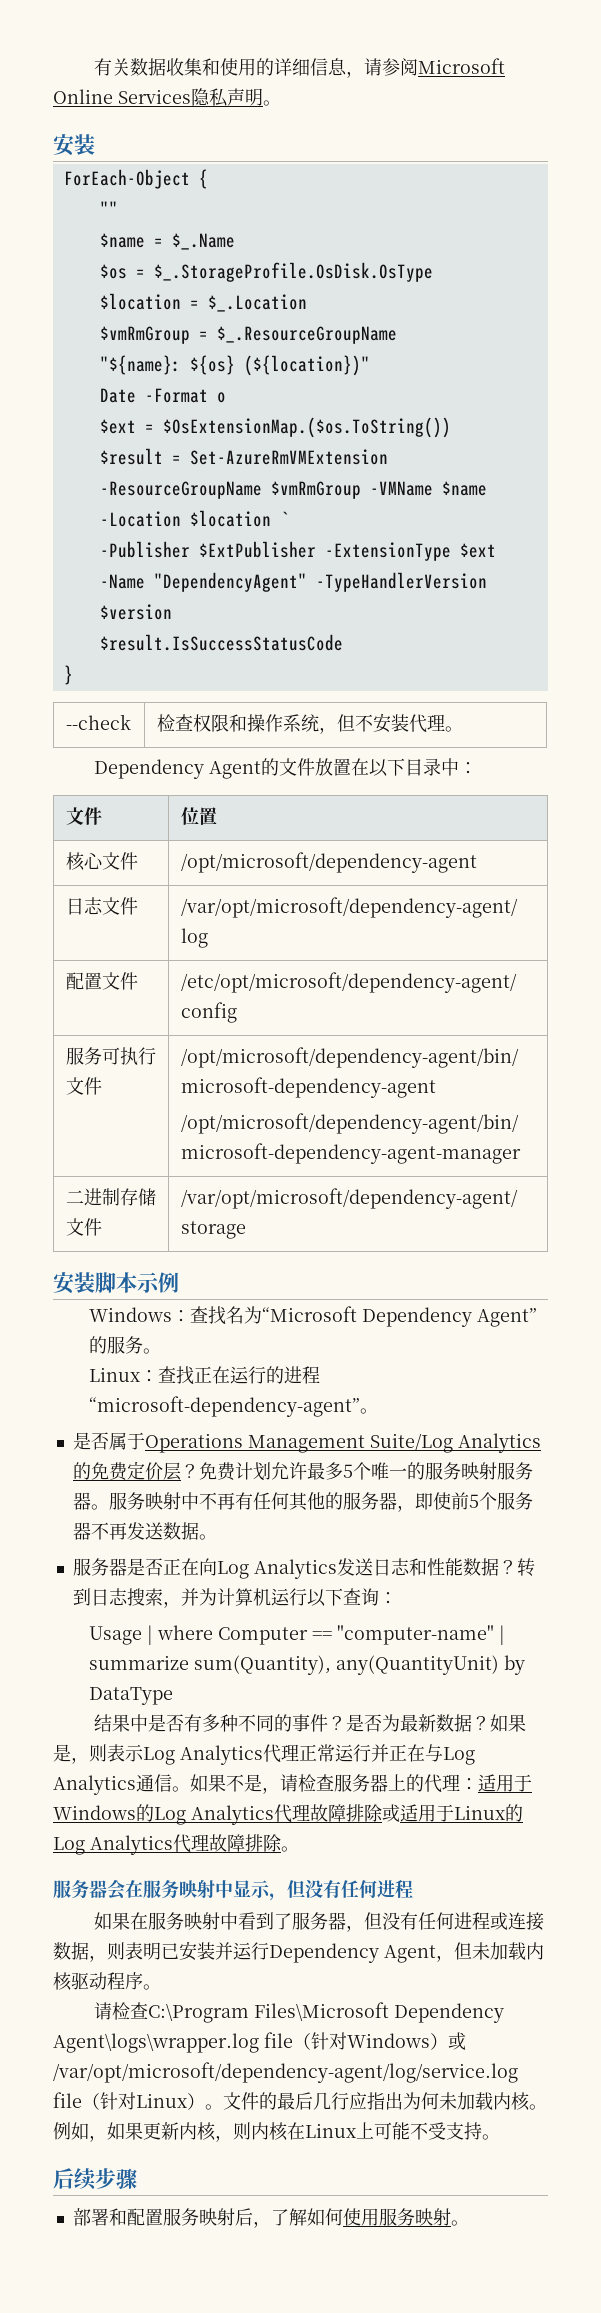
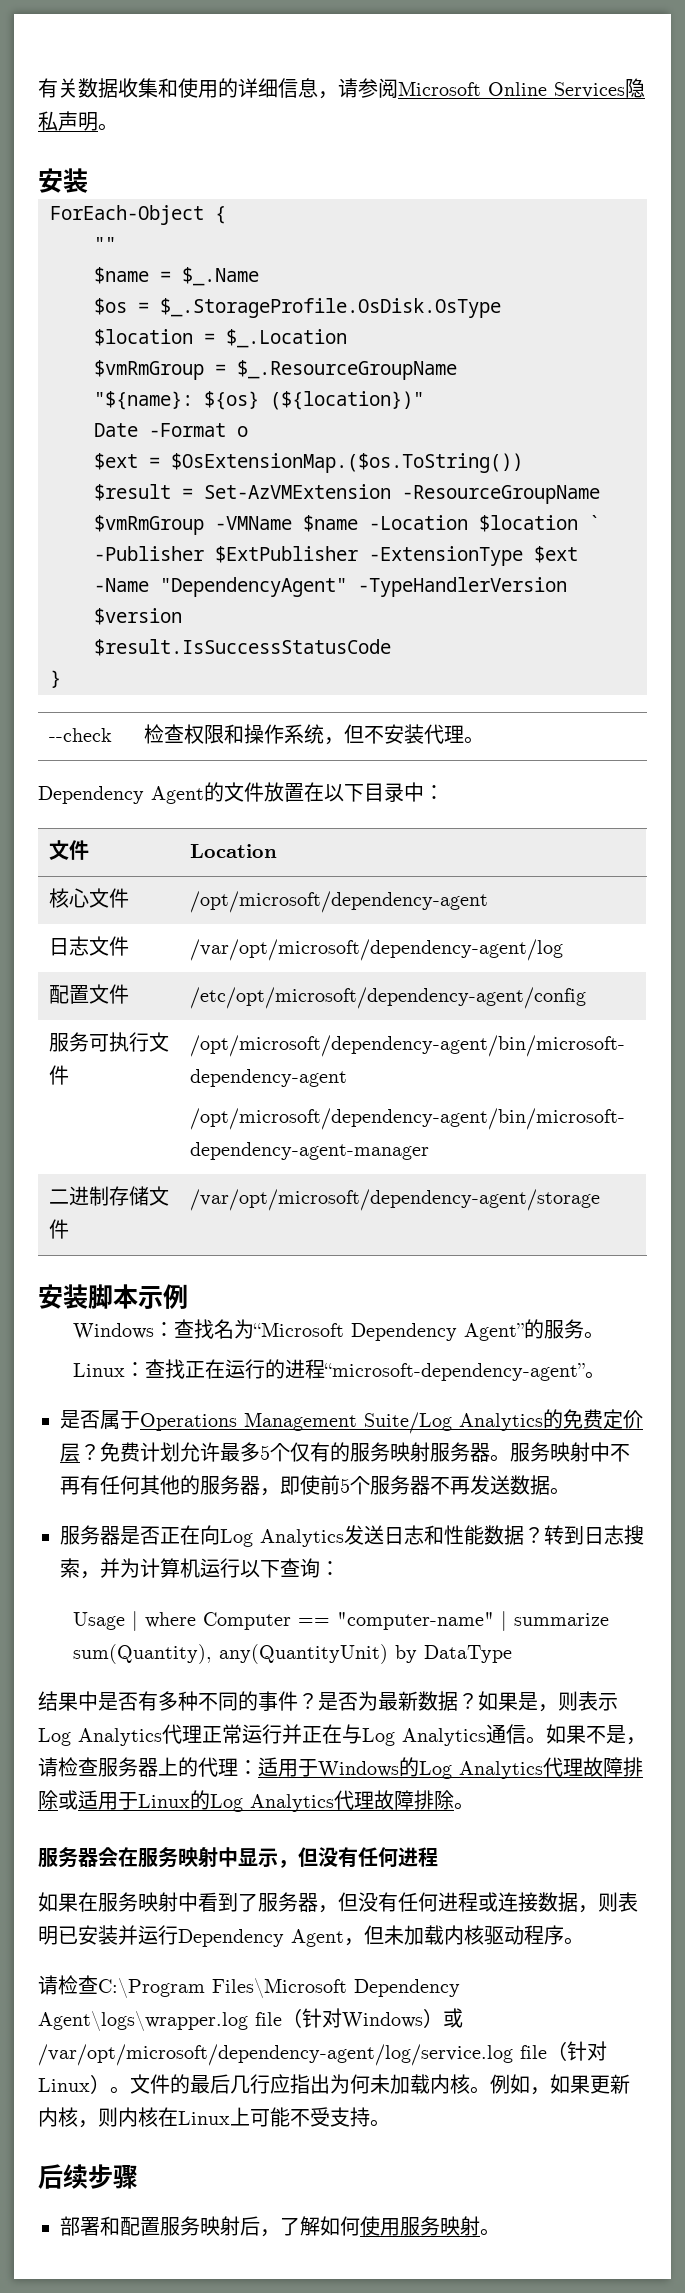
- $result = Set-AzureRmVMExtension -ResourceGroupName $vmRmGroup -VMName $name -Location $location `
+ $result = Set-AzVMExtension -ResourceGroupName $vmRmGroup -VMName $name -Location $location `
- 文件 | 位置
+ 文件 | Location
- 免费计划允许最多5个唯一的服务映射服务器。
+ 免费计划允许最多5个仅有的服务映射服务器。

